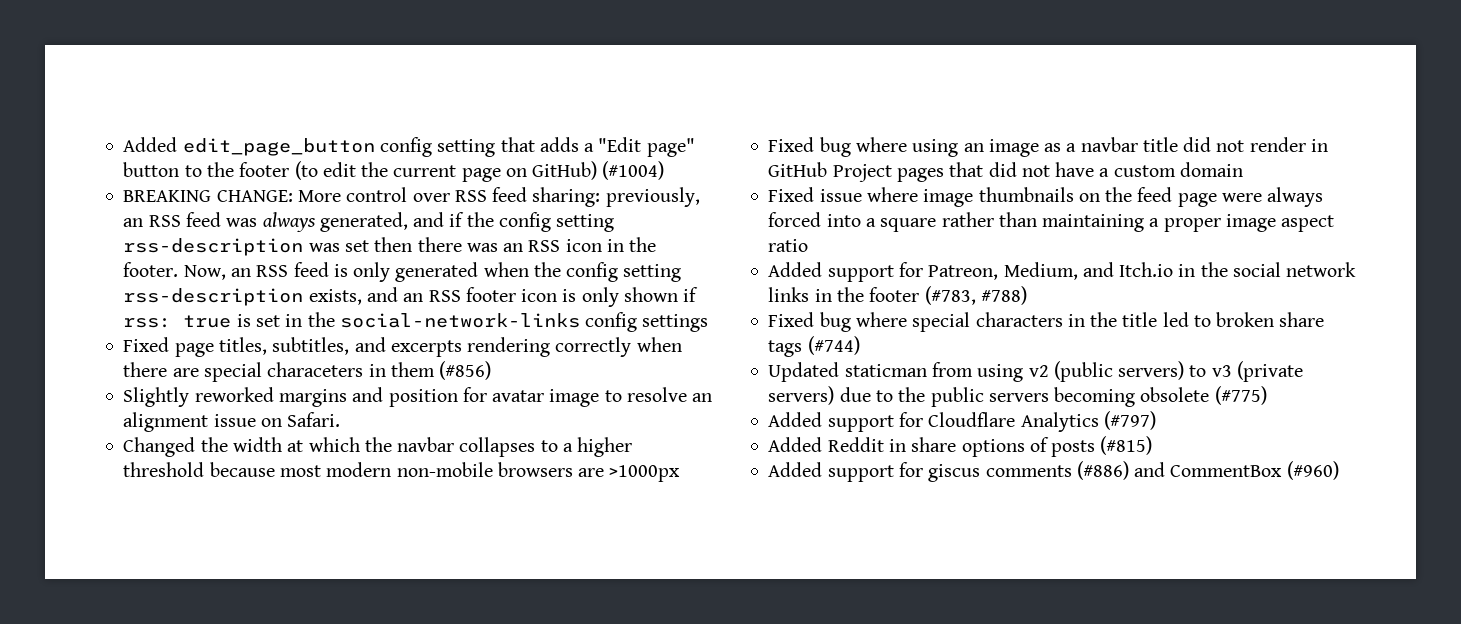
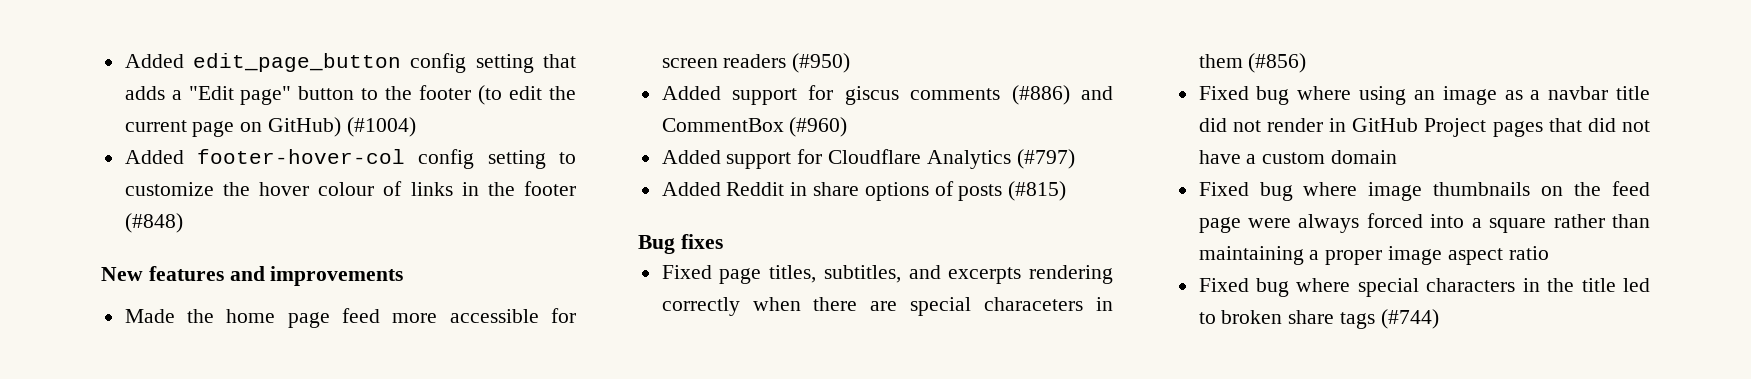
- BREAKING CHANGE: More control over RSS feed sharing: previously, an RSS feed was always generated, and if the config setting rss-description was set then there was an RSS icon in the footer. Now, an RSS feed is only generated when the config setting rss-description exists, and an RSS footer icon is only shown if rss: true is set in the social-network-links config settings
+ Added footer-hover-col config setting to customize the hover colour of links in the footer (#848)
+ New features and improvements
+ Made the home page feed more accessible for screen readers (#950)
+ Added support for giscus comments (#886) and CommentBox (#960)
+ Added support for Cloudflare Analytics (#797)
+ Added Reddit in share options of posts (#815)
+ Bug fixes
- Slightly reworked margins and position for avatar image to resolve an alignment issue on Safari.
- Changed the width at which the navbar collapses to a higher threshold because most modern non-mobile browsers are >1000px
- Fixed issue where image thumbnails on the feed page were always forced into a square rather than maintaining a proper image aspect ratio
+ Fixed bug where image thumbnails on the feed page were always forced into a square rather than maintaining a proper image aspect ratio
- Added support for Patreon, Medium, and Itch.io in the social network links in the footer (#783, #788)
- Updated staticman from using v2 (public servers) to v3 (private servers) due to the public servers becoming obsolete (#775)
- Added support for Cloudflare Analytics (#797)
- Added Reddit in share options of posts (#815)
- Added support for giscus comments (#886) and CommentBox (#960)

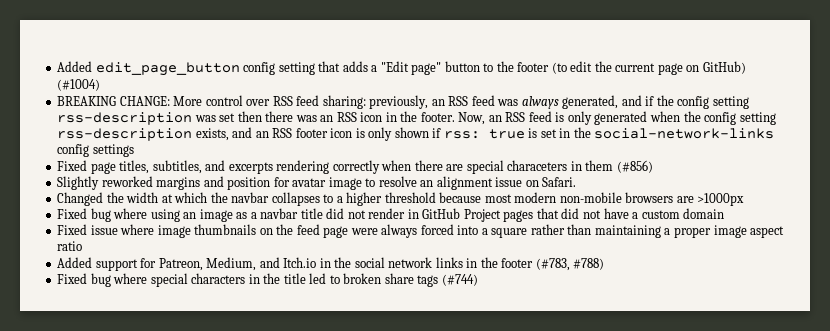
- Added footer-hover-col config setting to customize the hover colour of links in the footer (#848)
- New features and improvements
- Made the home page feed more accessible for screen readers (#950)
- Added support for giscus comments (#886) and CommentBox (#960)
- Added support for Cloudflare Analytics (#797)
- Added Reddit in share options of posts (#815)
- Bug fixes
+ BREAKING CHANGE: More control over RSS feed sharing: previously, an RSS feed was always generated, and if the config setting rss-description was set then there was an RSS icon in the footer. Now, an RSS feed is only generated when the config setting rss-description exists, and an RSS footer icon is only shown if rss: true is set in the social-network-links config settings
+ Slightly reworked margins and position for avatar image to resolve an alignment issue on Safari.
+ Changed the width at which the navbar collapses to a higher threshold because most modern non-mobile browsers are >1000px
- Fixed bug where image thumbnails on the feed page were always forced into a square rather than maintaining a proper image aspect ratio
+ Fixed issue where image thumbnails on the feed page were always forced into a square rather than maintaining a proper image aspect ratio
+ Added support for Patreon, Medium, and Itch.io in the social network links in the footer (#783, #788)

